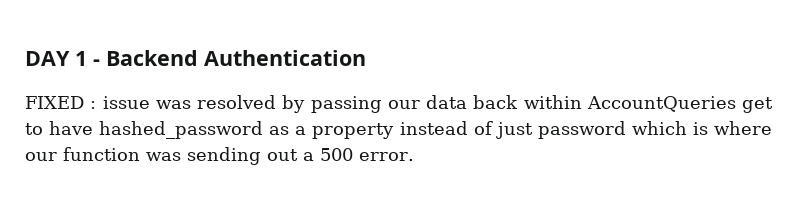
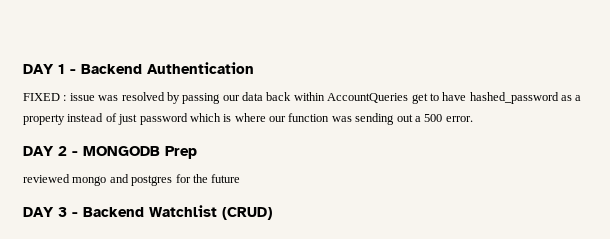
+ DAY 2 - MONGODB Prep
+ reviewed mongo and postgres for the future
+ DAY 3 - Backend Watchlist (CRUD)

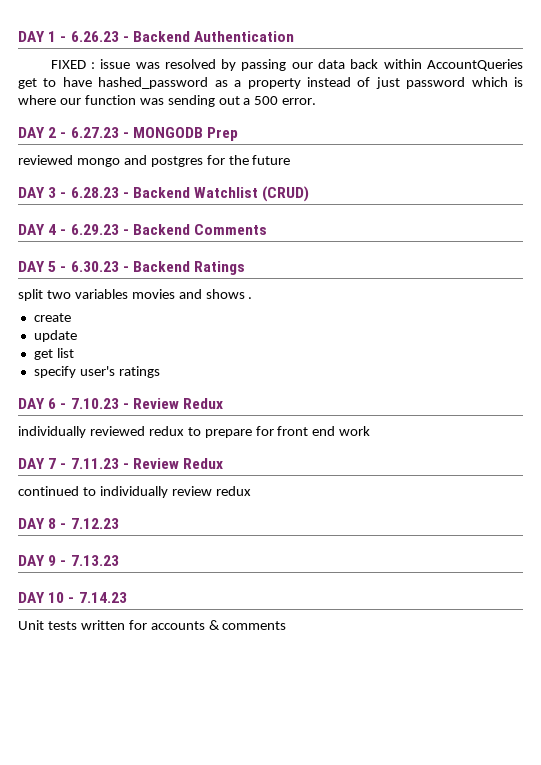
- DAY 1 - Backend Authentication
+ DAY 1 - 6.26.23 - Backend Authentication
- DAY 2 - MONGODB Prep
+ DAY 2 - 6.27.23 - MONGODB Prep
- DAY 3 - Backend Watchlist (CRUD)
+ DAY 3 - 6.28.23 - Backend Watchlist (CRUD)
+ DAY 4 - 6.29.23 - Backend Comments
+ DAY 5 - 6.30.23 - Backend Ratings
+ split two variables movies and shows .
+ create
+ update
+ get list
+ specify user's ratings
+ DAY 6 - 7.10.23 - Review Redux
+ individually reviewed redux to prepare for front end work
+ DAY 7 - 7.11.23 - Review Redux
+ continued to individually review redux
+ DAY 8 - 7.12.23
+ DAY 9 - 7.13.23
+ DAY 10 - 7.14.23
+ Unit tests written for accounts & comments

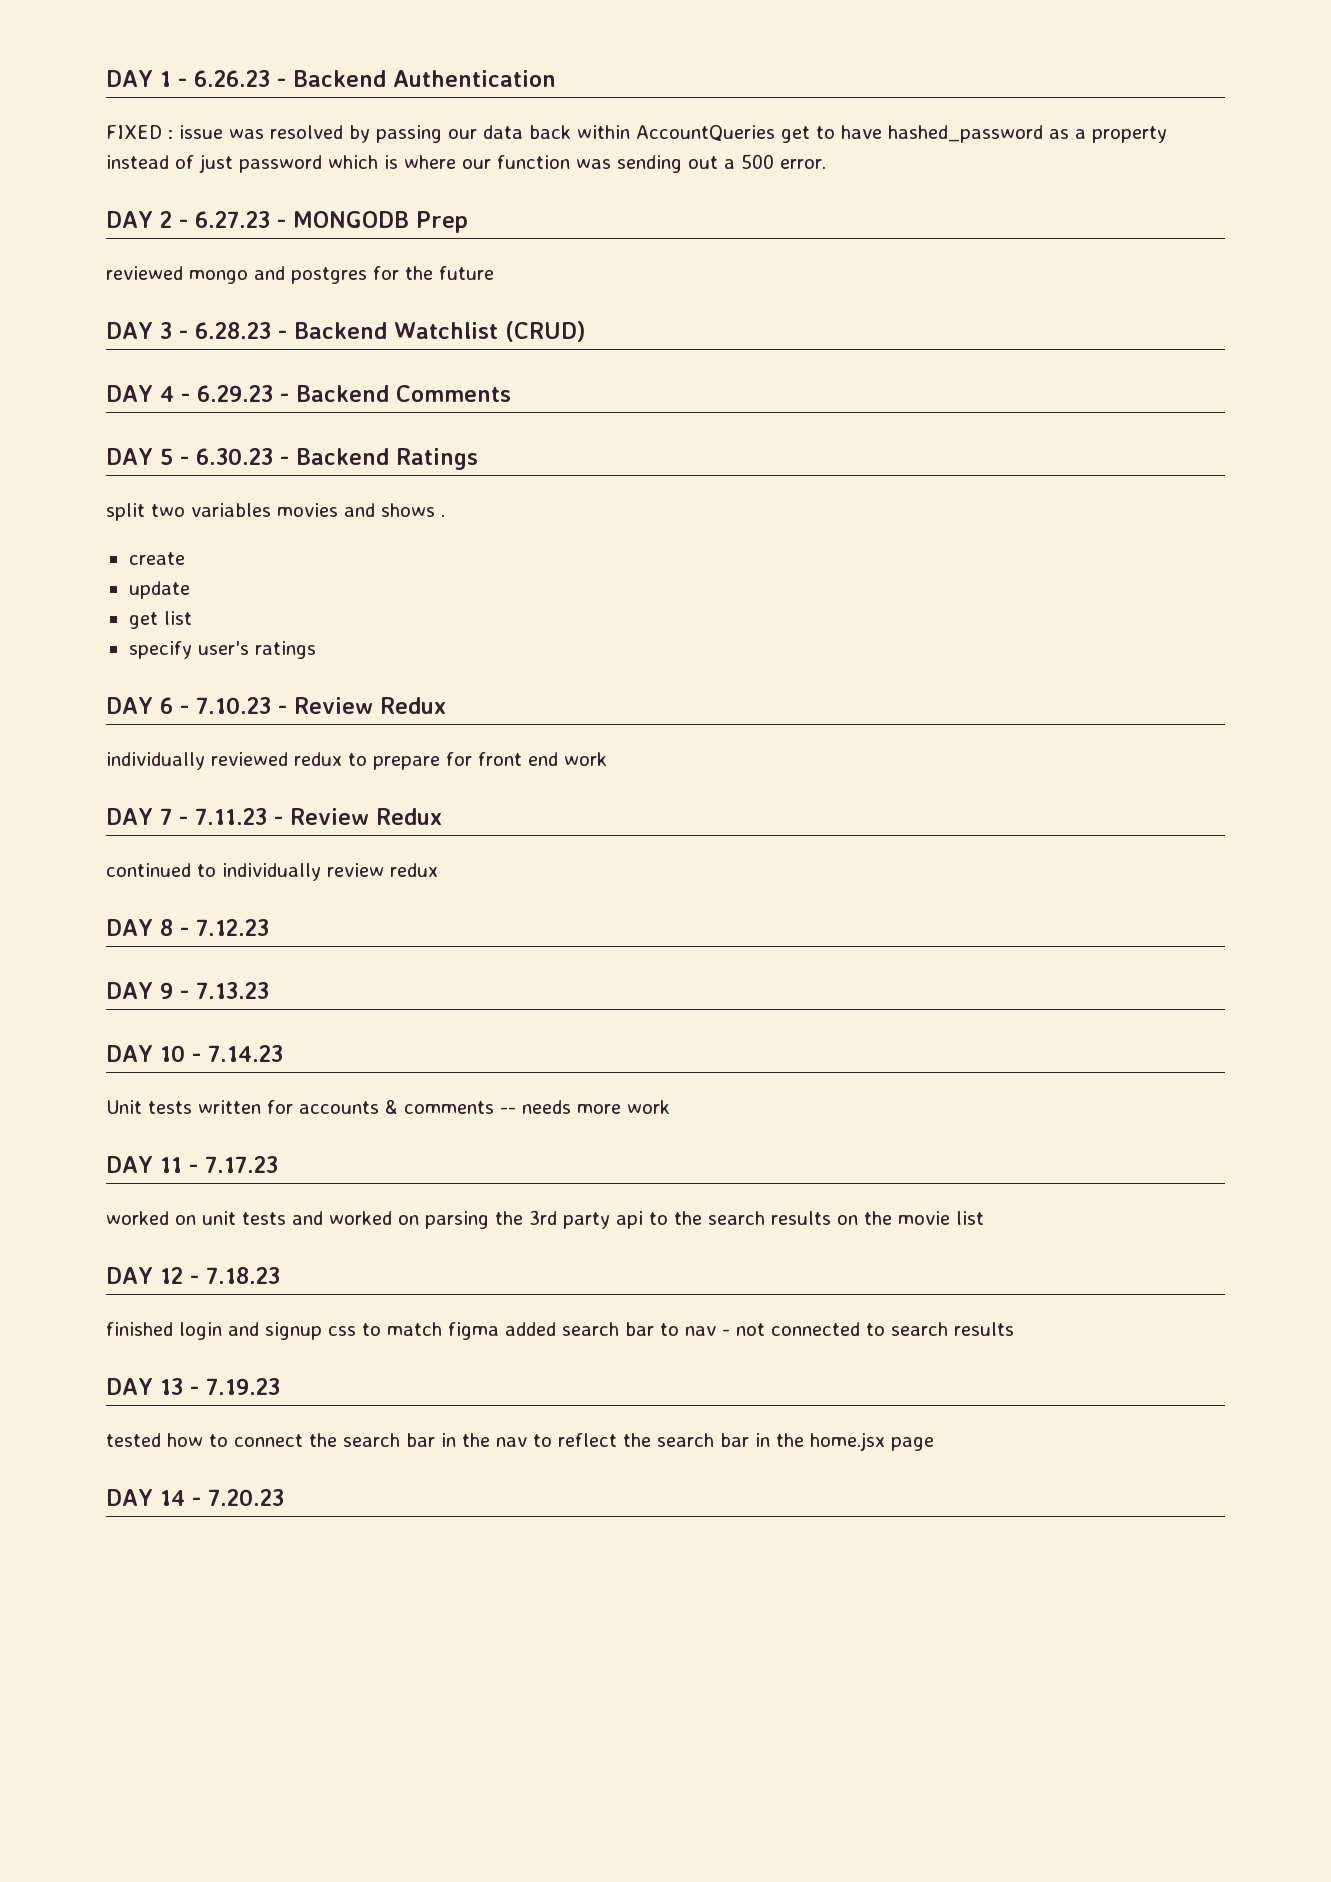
- Unit tests written for accounts & comments
+ Unit tests written for accounts & comments -- needs more work
+ DAY 11 - 7.17.23
+ worked on unit tests and worked on parsing the 3rd party api to the search results on the movie list
+ DAY 12 - 7.18.23
+ finished login and signup css to match figma added search bar to nav - not connected to search results
+ DAY 13 - 7.19.23
+ tested how to connect the search bar in the nav to reflect the search bar in the home.jsx page
+ DAY 14 - 7.20.23

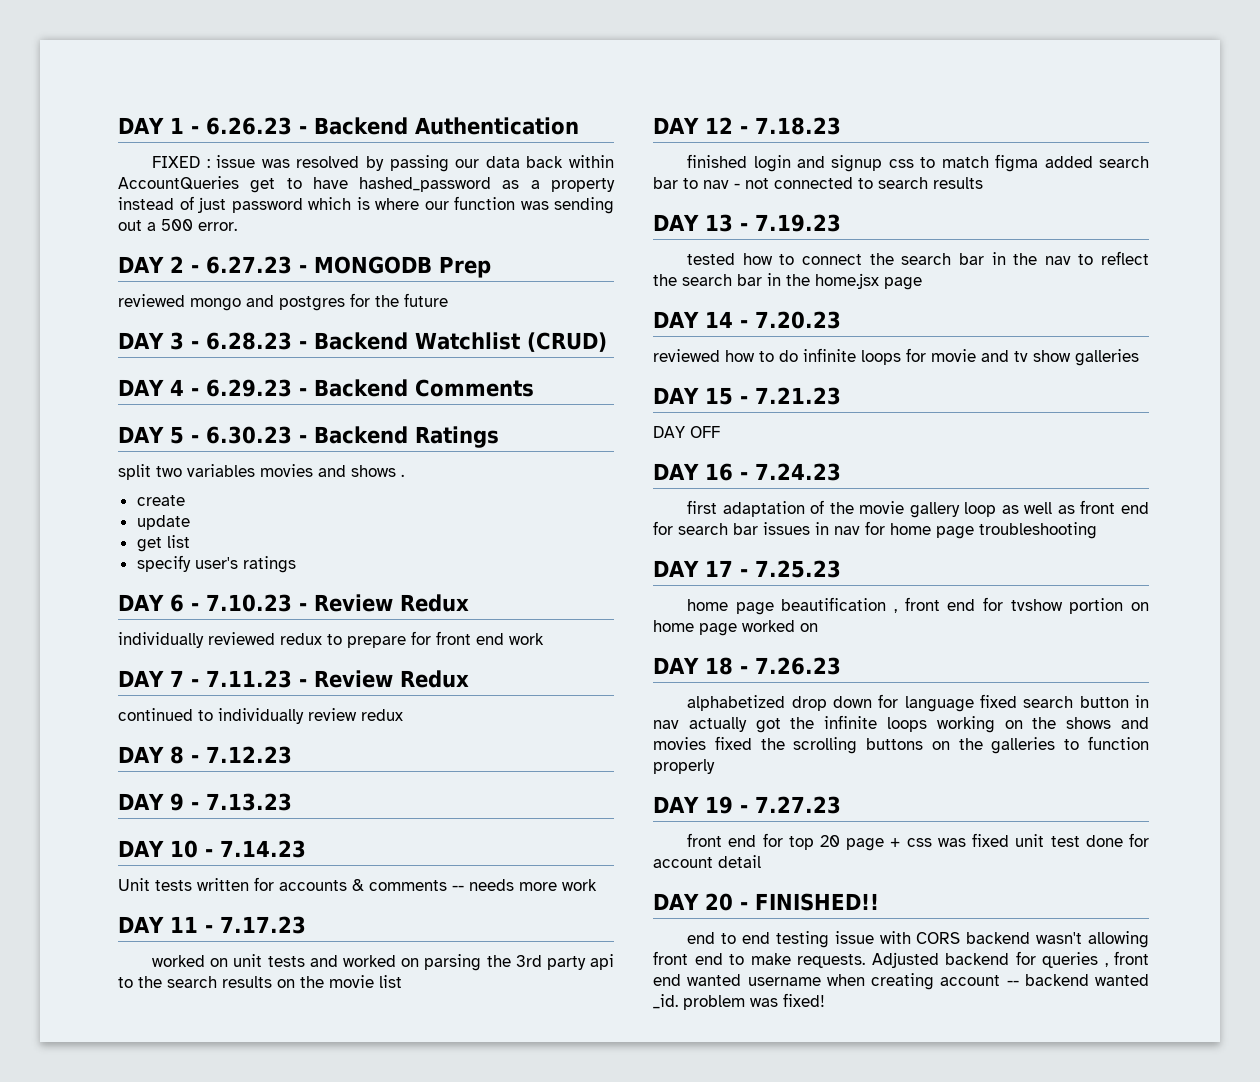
+ reviewed how to do infinite loops for movie and tv show galleries
+ DAY 15 - 7.21.23
+ DAY OFF
+ DAY 16 - 7.24.23
+ first adaptation of the movie gallery loop as well as front end for search bar issues in nav for home page troubleshooting
+ DAY 17 - 7.25.23
+ home page beautification , front end for tvshow portion on home page worked on
+ DAY 18 - 7.26.23
+ alphabetized drop down for language fixed search button in nav actually got the infinite loops working on the shows and movies fixed the scrolling buttons on the galleries to function properly
+ DAY 19 - 7.27.23
+ front end for top 20 page + css was fixed unit test done for account detail
+ DAY 20 - FINISHED!!
+ end to end testing issue with CORS backend wasn't allowing front end to make requests. Adjusted backend for queries , front end wanted username when creating account -- backend wanted _id. problem was fixed!

